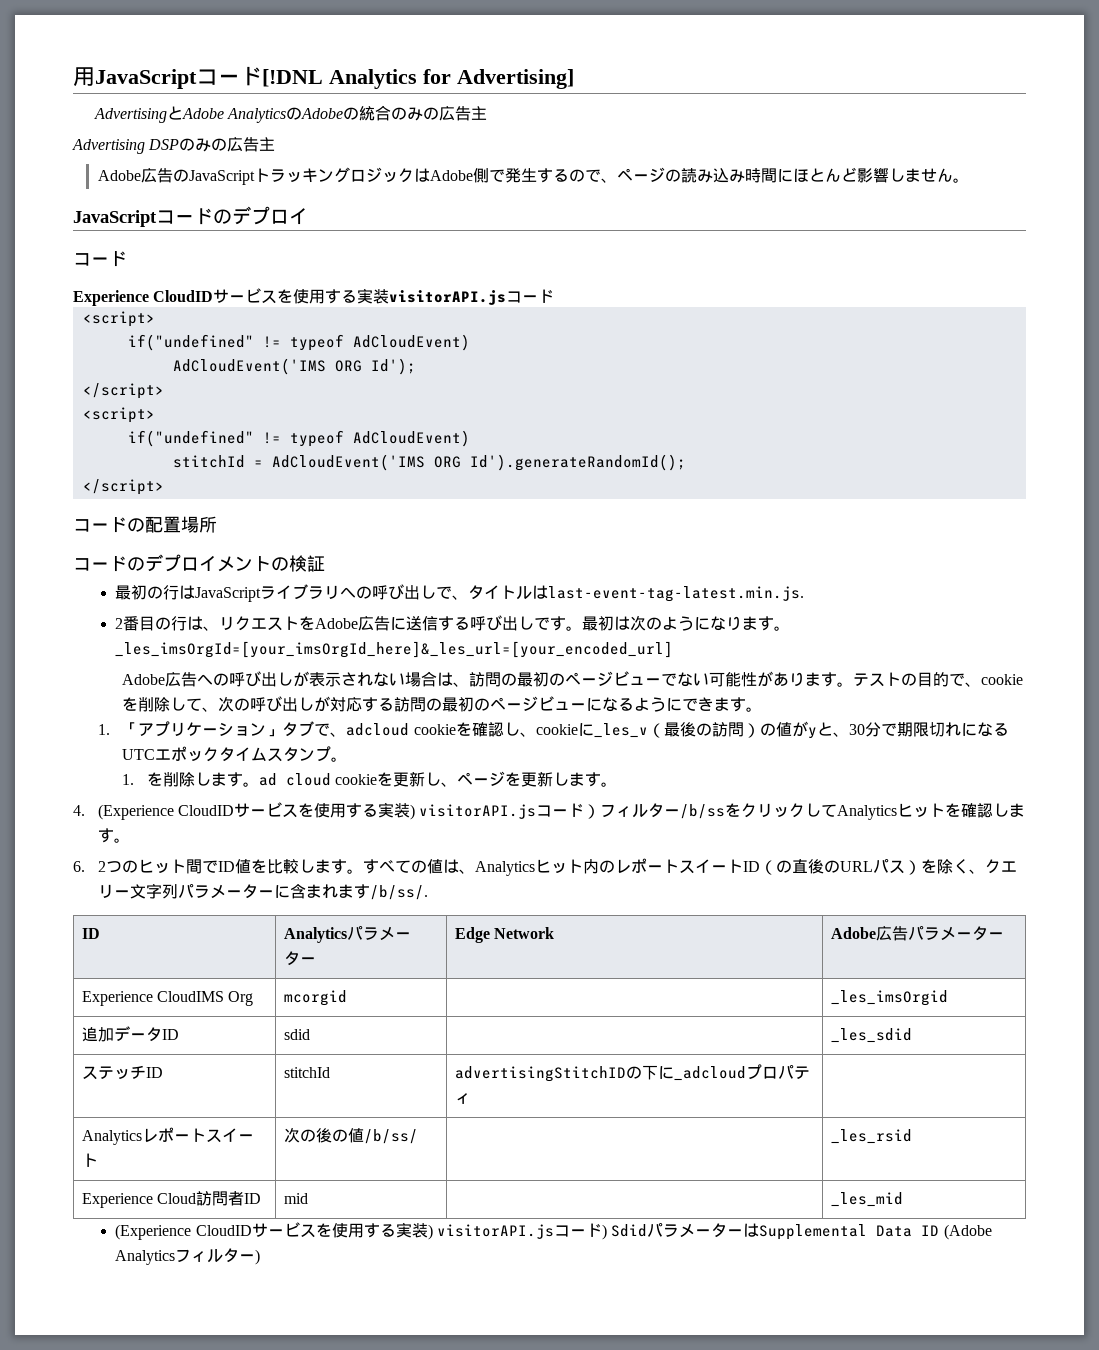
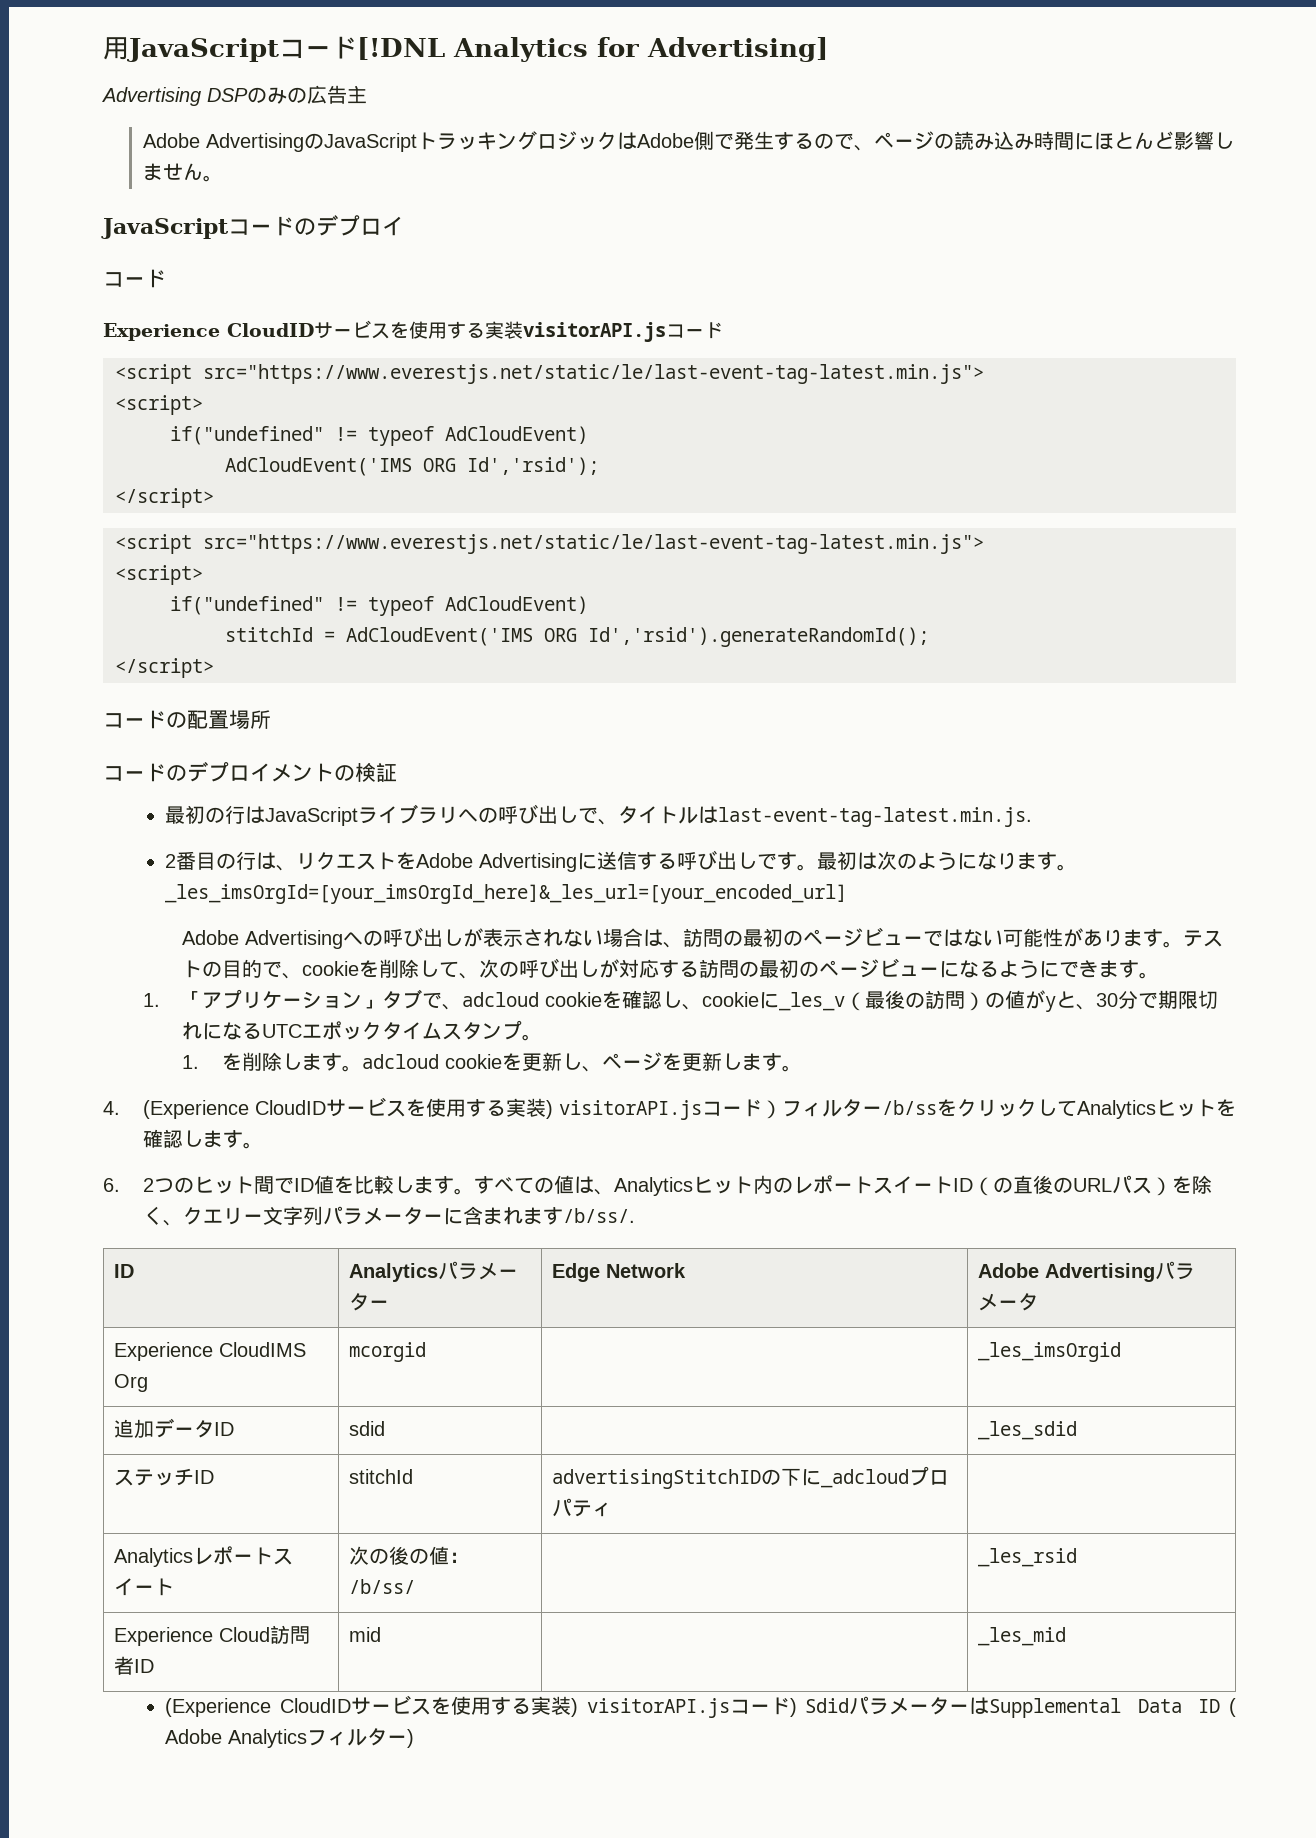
- AdvertisingとAdobe AnalyticsのAdobeの統合のみの広告主
- Adobe広告のJavaScriptトラッキングロジックはAdobe側で発生するので、ページの読み込み時間にほとんど影響しません。
+ Adobe AdvertisingのJavaScriptトラッキングロジックはAdobe側で発生するので、ページの読み込み時間にほとんど影響しません。
  Experience CloudIDサービスを使用する実装visitorAPI.jsコード
+ <script src="https://www.everestjs.net/static/le/last-event-tag-latest.min.js">
- AdCloudEvent('IMS ORG Id');
+ AdCloudEvent('IMS ORG Id','rsid');
  </script>
+ <script src="https://www.everestjs.net/static/le/last-event-tag-latest.min.js">
- stitchId = AdCloudEvent('IMS ORG Id').generateRandomId();
+ stitchId = AdCloudEvent('IMS ORG Id','rsid').generateRandomId();
- 2番目の行は、リクエストをAdobe広告に送信する呼び出しです。
+ 2番目の行は、リクエストをAdobe Advertisingに送信する呼び出しです。
- Adobe広告への呼び出しが表示されない場合は、訪問の最初のページビューでない可能性があります。
+ Adobe Advertisingへの呼び出しが表示されない場合は、訪問の最初のページビューではない可能性があります。
- 1.を削除します。ad cloud cookieを更新し、ページを更新します。
+ 1.を削除します。adcloud cookieを更新し、ページを更新します。
- ID | Analyticsパラメーター | Edge Network | Adobe広告パラメーター
+ ID | Analyticsパラメーター | Edge Network | Adobe Advertisingパラメータ
- Analyticsレポートスイート | 次の後の値/b/ss/ | | _les_rsid
+ Analyticsレポートスイート | 次の後の値：/b/ss/ | | _les_rsid
- (Experience CloudIDサービスを使用する実装) visitorAPI.jsコード) SdidパラメーターはSupplemental Data ID (Adobe Analyticsフィルター)
+ (Experience CloudIDサービスを使用する実装) visitorAPI.jsコード) SdidパラメーターはSupplemental Data ID ( Adobe Analyticsフィルター)

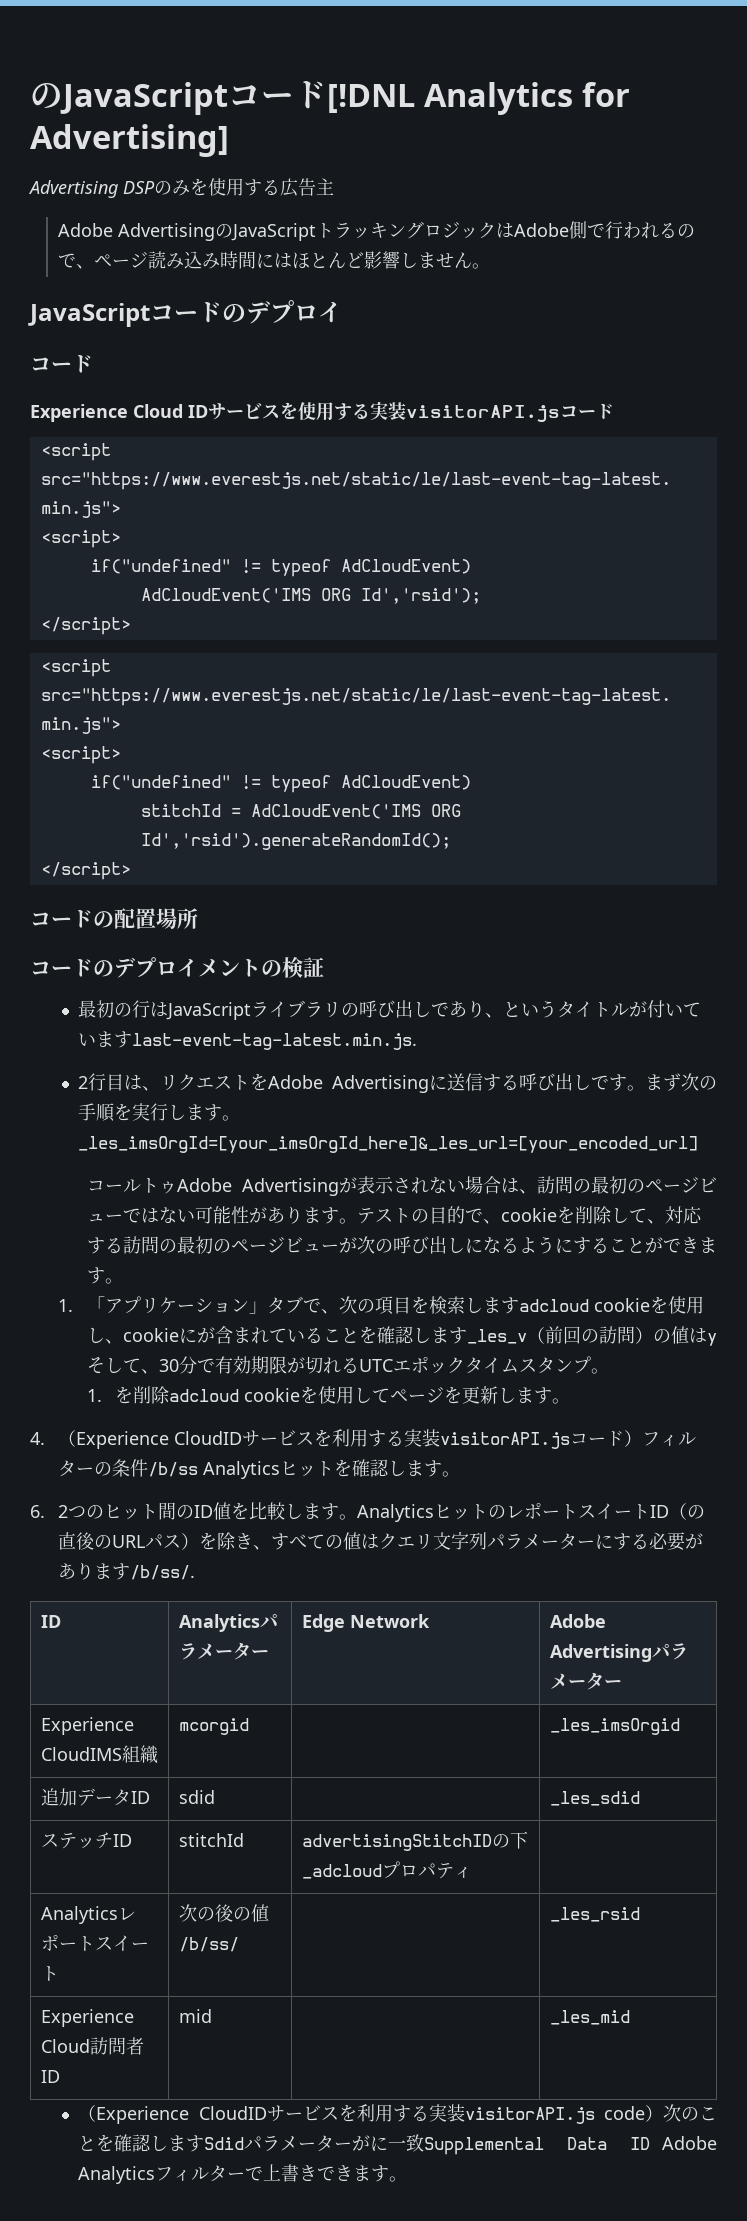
- 用JavaScriptコード[!DNL Analytics for Advertising]
+ のJavaScriptコード[!DNL Analytics for Advertising]
- Advertising DSPのみの広告主
+ Advertising DSPのみを使用する広告主
- Adobe AdvertisingのJavaScriptトラッキングロジックはAdobe側で発生するので、ページの読み込み時間にほとんど影響しません。
+ Adobe AdvertisingのJavaScriptトラッキングロジックはAdobe側で行われるので、ページ読み込み時間にはほとんど影響しません。
- Experience CloudIDサービスを使用する実装visitorAPI.jsコード
+ Experience Cloud IDサービスを使用する実装visitorAPI.jsコード
- 最初の行はJavaScriptライブラリへの呼び出しで、タイトルはlast-event-tag-latest.min.js.
+ 最初の行はJavaScriptライブラリの呼び出しであり、というタイトルが付いていますlast-event-tag-latest.min.js.
- 2番目の行は、リクエストをAdobe Advertisingに送信する呼び出しです。
+ 2行目は、リクエストをAdobe Advertisingに送信する呼び出しです。
- 最初は次のようになります。_les_imsOrgId=[your_imsOrgId_here]&_les_url=[your_encoded_url]
- Adobe Advertisingへの呼び出しが表示されない場合は、訪問の最初のページビューではない可能性があります。
+ まず次の手順を実行します。_les_imsOrgId=[your_imsOrgId_here]&_les_url=[your_encoded_url]
+ コールトゥAdobe Advertisingが表示されない場合は、訪問の最初のページビューではない可能性があります。
- テストの目的で、cookieを削除して、次の呼び出しが対応する訪問の最初のページビューになるようにできます。
+ テストの目的で、cookieを削除して、対応する訪問の最初のページビューが次の呼び出しになるようにすることができます。
- 1.「アプリケーション」タブで、adcloud cookieを確認し、cookieに_les_v（最後の訪問）の値がyと、30分で期限切れになるUTCエポックタイムスタンプ。
+ 1.「アプリケーション」タブで、次の項目を検索しますadcloud cookieを使用し、cookieにが含まれていることを確認します_les_v（前回の訪問）の値はyそして、30分で有効期限が切れるUTCエポックタイムスタンプ。
- 1.を削除します。adcloud cookieを更新し、ページを更新します。
+ 1.を削除adcloud cookieを使用してページを更新します。
- 4. (Experience CloudIDサービスを使用する実装) visitorAPI.jsコード）フィルター/b/ssをクリックしてAnalyticsヒットを確認します。
+ 4.（Experience CloudIDサービスを利用する実装visitorAPI.jsコード）フィルターの条件/b/ss Analyticsヒットを確認します。
- 6. 2つのヒット間でID値を比較します。
+ 6. 2つのヒット間のID値を比較します。
- すべての値は、Analyticsヒット内のレポートスイートID（の直後のURLパス）を除く、クエリー文字列パラメーターに含まれます/b/ss/.
+ AnalyticsヒットのレポートスイートID（の直後のURLパス）を除き、すべての値はクエリ文字列パラメーターにする必要があります/b/ss/.
- ID | Analyticsパラメーター | Edge Network | Adobe Advertisingパラメータ
+ ID | Analyticsパラメーター | Edge Network | Adobe Advertisingパラメーター
- Experience CloudIMS Org | mcorgid | | _les_imsOrgid
+ Experience CloudIMS組織 | mcorgid | | _les_imsOrgid
- ステッチID | stitchId | advertisingStitchIDの下に_adcloudプロパティ |
+ ステッチID | stitchId | advertisingStitchIDの下_adcloudプロパティ |
- Analyticsレポートスイート | 次の後の値：/b/ss/ | | _les_rsid
+ Analyticsレポートスイート | 次の後の値/b/ss/ | | _les_rsid
- (Experience CloudIDサービスを使用する実装) visitorAPI.jsコード) SdidパラメーターはSupplemental Data ID ( Adobe Analyticsフィルター)
+ （Experience CloudIDサービスを利用する実装visitorAPI.js code）次のことを確認しますSdidパラメーターがに一致Supplemental Data ID Adobe Analyticsフィルターで上書きできます。

